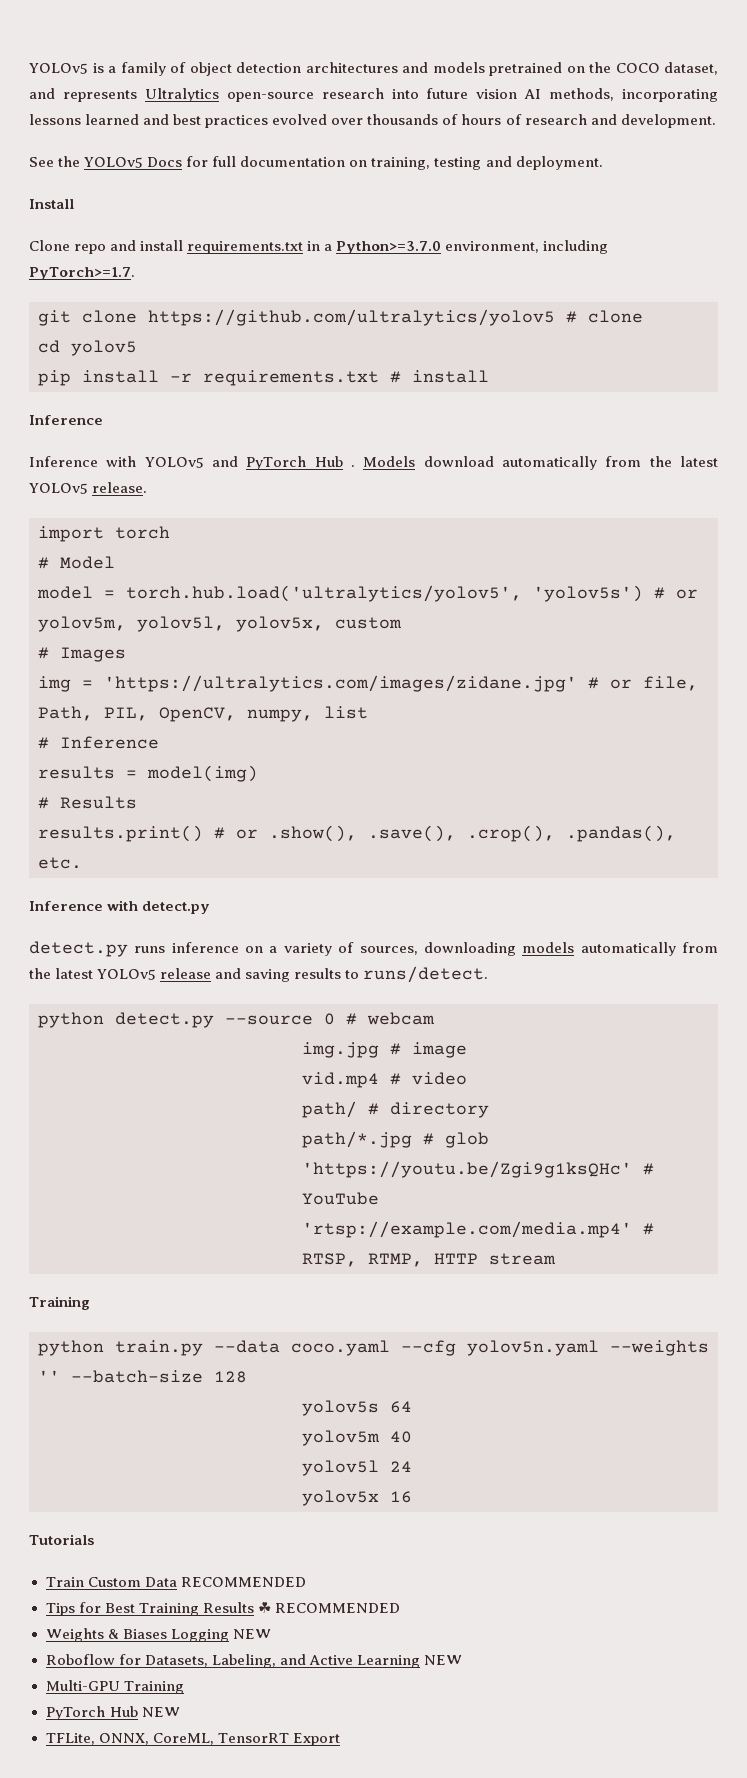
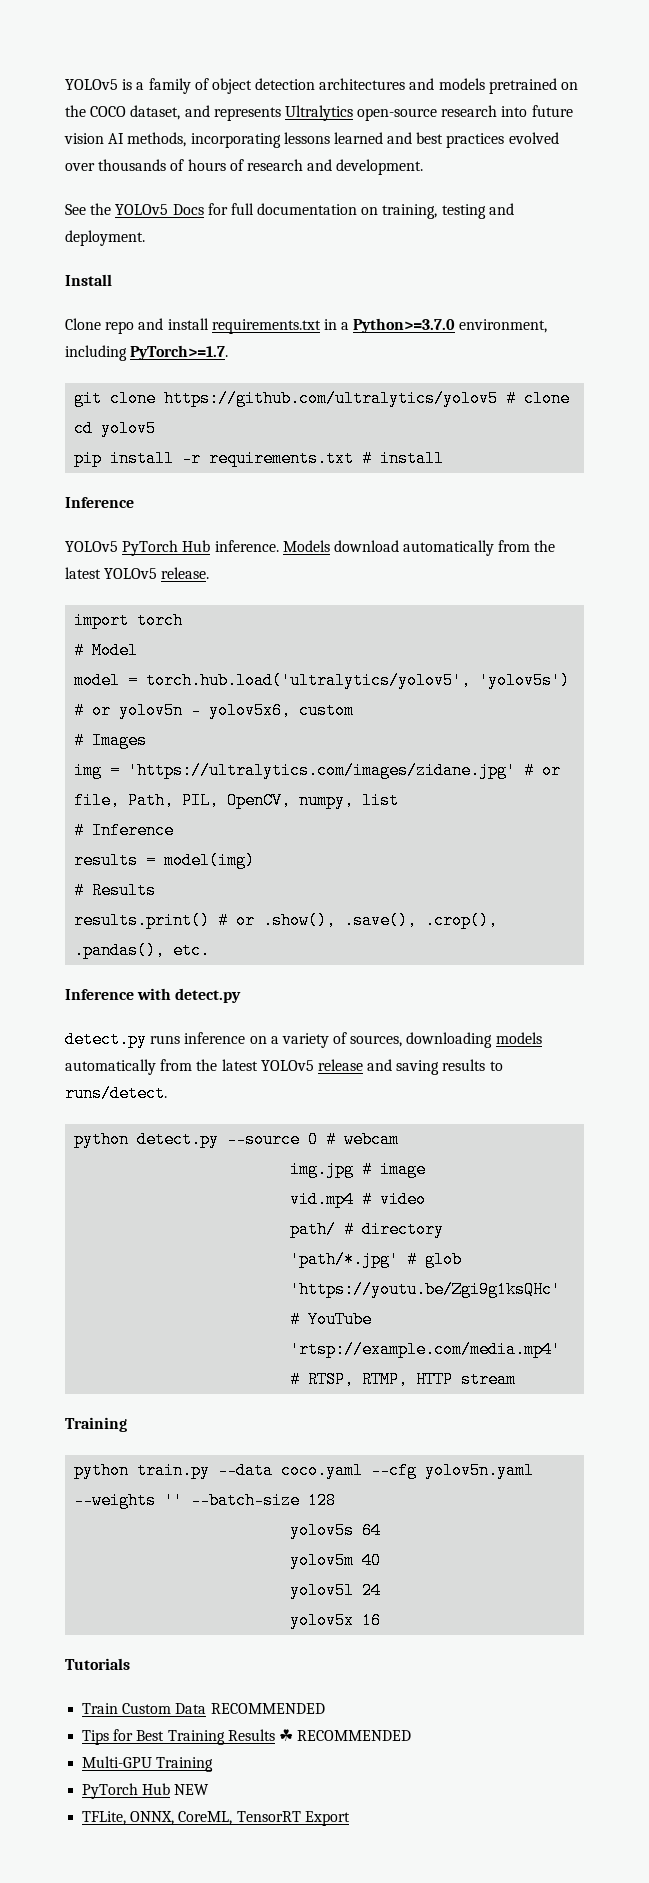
- Inference with YOLOv5 and PyTorch Hub .
+ YOLOv5 PyTorch Hub inference.
- model = torch.hub.load('ultralytics/yolov5', 'yolov5s') # or yolov5m, yolov5l, yolov5x, custom
+ model = torch.hub.load('ultralytics/yolov5', 'yolov5s') # or yolov5n - yolov5x6, custom
- path/*.jpg # glob
+ 'path/*.jpg' # glob
- Weights & Biases Logging NEW
- Roboflow for Datasets, Labeling, and Active Learning NEW

